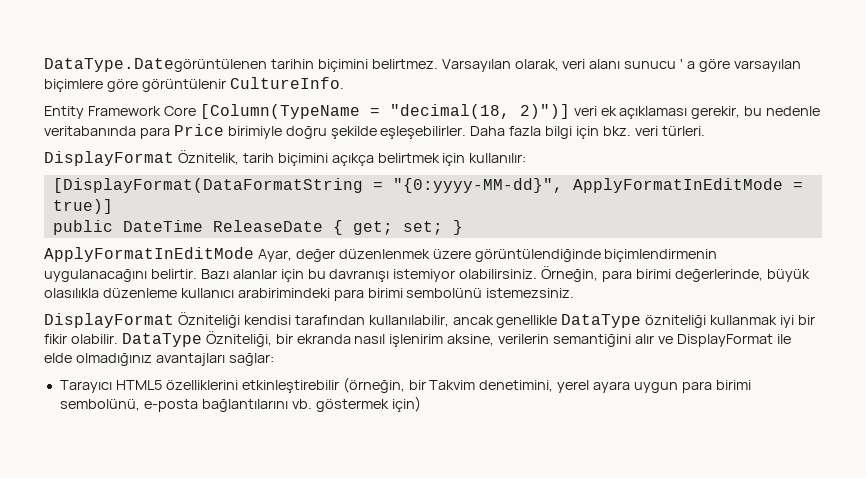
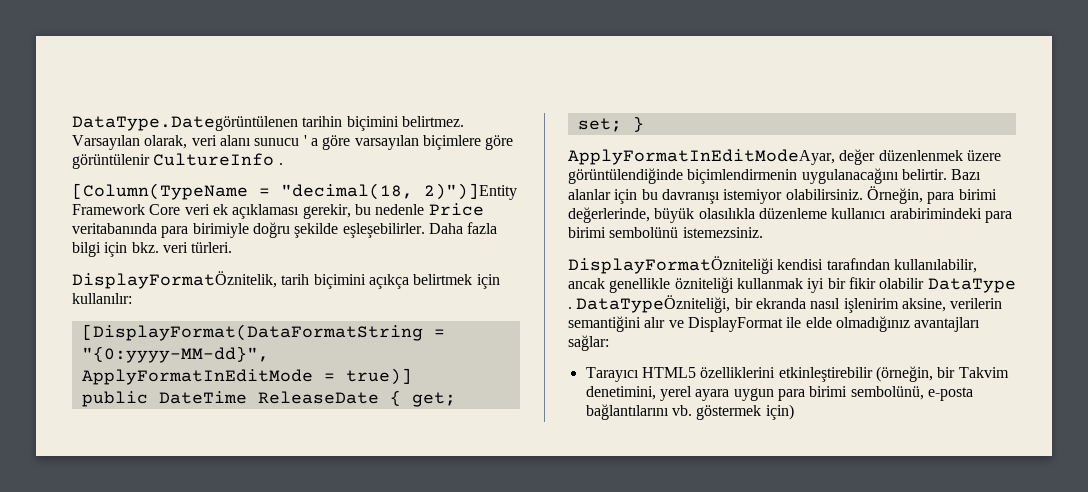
- Varsayılan olarak, veri alanı sunucu ' a göre varsayılan biçimlere göre görüntülenir CultureInfo.
- Entity Framework Core [Column(TypeName = "decimal(18, 2)")] veri ek açıklaması gerekir, bu nedenle veritabanında para Price birimiyle doğru şekilde eşleşebilirler.
+ Varsayılan olarak, veri alanı sunucu ' a göre varsayılan biçimlere göre görüntülenir CultureInfo .
+ [Column(TypeName = "decimal(18, 2)")]Entity Framework Core veri ek açıklaması gerekir, bu nedenle Price veritabanında para birimiyle doğru şekilde eşleşebilirler.
- DisplayFormat Öznitelik, tarih biçimini açıkça belirtmek için kullanılır:
+ DisplayFormatÖznitelik, tarih biçimini açıkça belirtmek için kullanılır:
- ApplyFormatInEditMode Ayar, değer düzenlenmek üzere görüntülendiğinde biçimlendirmenin uygulanacağını belirtir.
+ ApplyFormatInEditModeAyar, değer düzenlenmek üzere görüntülendiğinde biçimlendirmenin uygulanacağını belirtir.
- DisplayFormat Özniteliği kendisi tarafından kullanılabilir, ancak genellikle DataType özniteliği kullanmak iyi bir fikir olabilir. DataType Özniteliği, bir ekranda nasıl işlenirim aksine, verilerin semantiğini alır ve DisplayFormat ile elde olmadığınız avantajları sağlar:
+ DisplayFormatÖzniteliği kendisi tarafından kullanılabilir, ancak genellikle özniteliği kullanmak iyi bir fikir olabilir DataType . DataTypeÖzniteliği, bir ekranda nasıl işlenirim aksine, verilerin semantiğini alır ve DisplayFormat ile elde olmadığınız avantajları sağlar:

